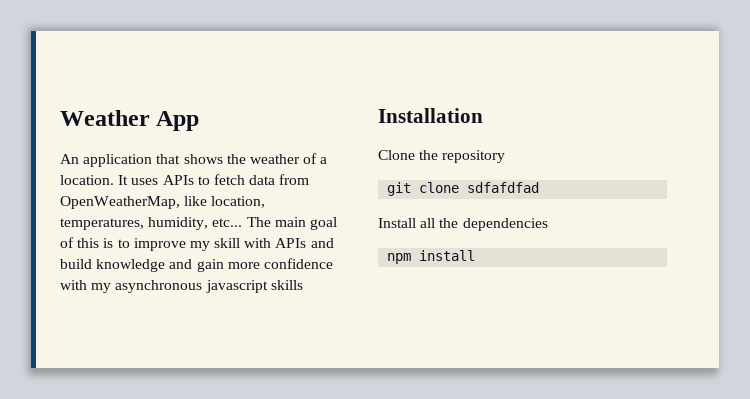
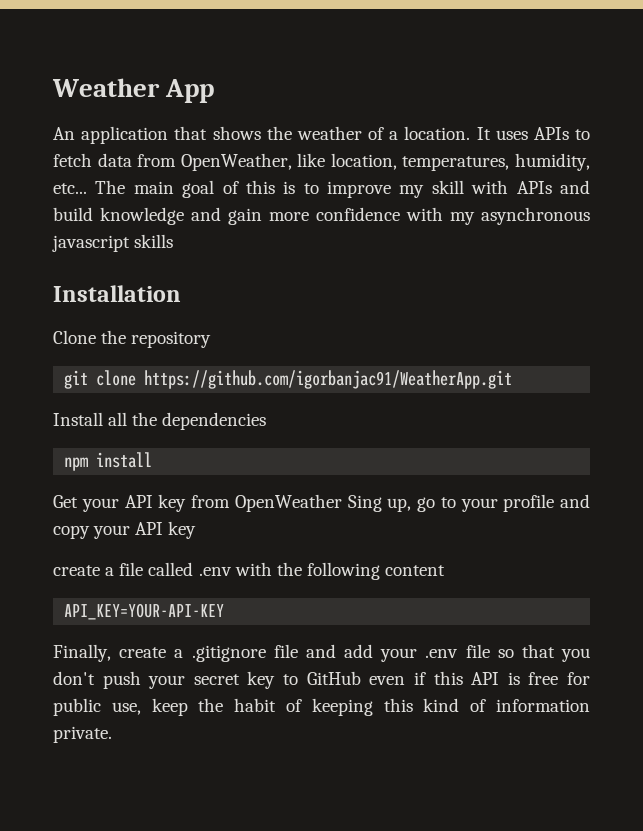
- It uses APIs to fetch data from OpenWeatherMap, like location, temperatures, humidity, etc...
+ It uses APIs to fetch data from OpenWeather, like location, temperatures, humidity, etc...
- git clone sdfafdfad
+ git clone https://github.com/igorbanjac91/WeatherApp.git
+ Get your API key from OpenWeather Sing up, go to your profile and copy your API key
+ create a file called .env with the following content
+ API_KEY=YOUR-API-KEY
+ Finally, create a .gitignore file and add your .env file so that you don't push your secret key to GitHub even if this API is free for public use, keep the habit of keeping this kind of information private.

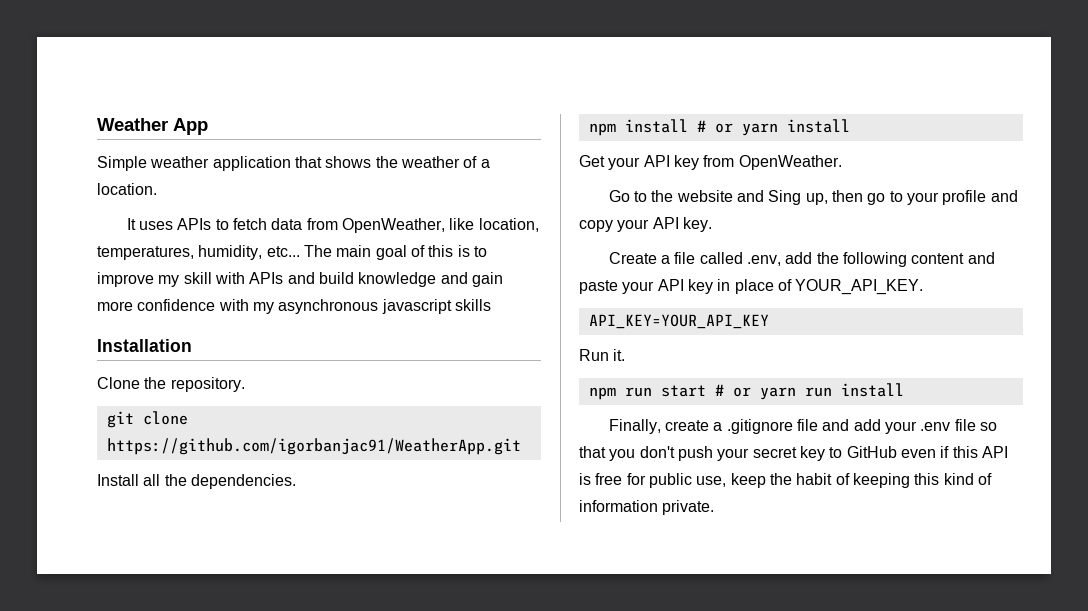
- An application that shows the weather of a location. It uses APIs to fetch data from OpenWeather, like location, temperatures, humidity, etc...
+ Simple weather application that shows the weather of a location.
+ It uses APIs to fetch data from OpenWeather, like location, temperatures, humidity, etc...
- Clone the repository
+ Clone the repository.
- Install all the dependencies
+ Install all the dependencies.
- npm install
+ npm install # or yarn install
- Get your API key from OpenWeather Sing up, go to your profile and copy your API key
- create a file called .env with the following content
- API_KEY=YOUR-API-KEY
+ Get your API key from OpenWeather.
+ Go to the website and Sing up, then go to your profile and copy your API key.
+ Create a file called .env, add the following content and paste your API key in place of YOUR_API_KEY.
+ API_KEY=YOUR_API_KEY
+ Run it.
+ npm run start # or yarn run install

